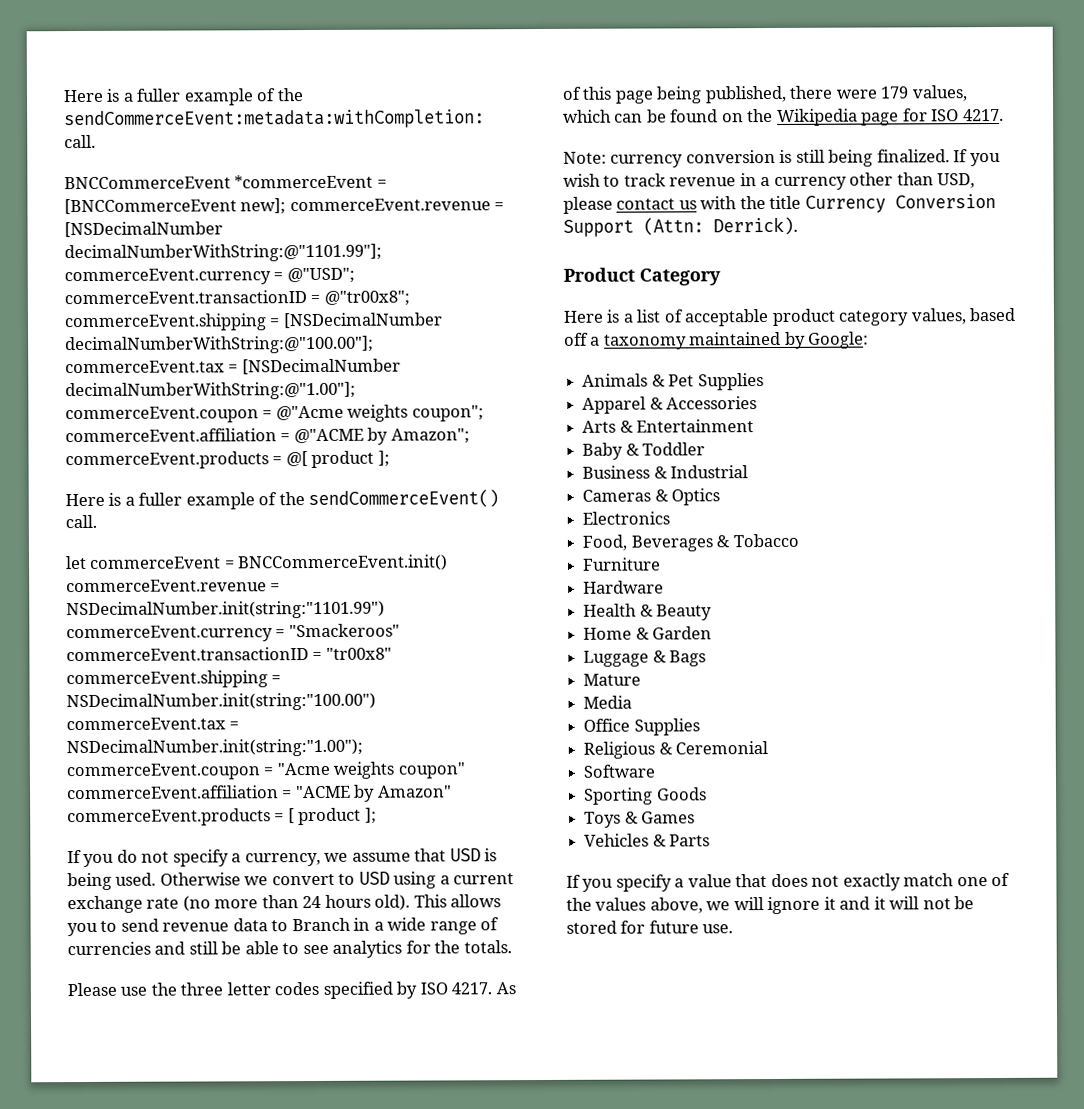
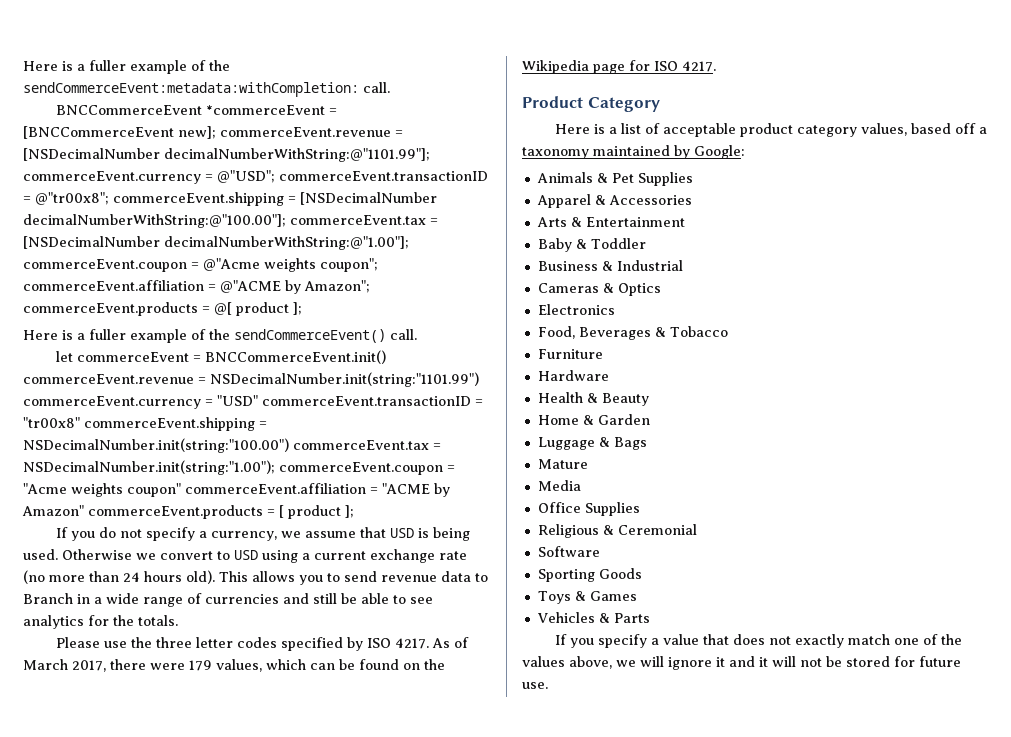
- let commerceEvent = BNCCommerceEvent.init() commerceEvent.revenue = NSDecimalNumber.init(string:"1101.99") commerceEvent.currency = "Smackeroos" commerceEvent.transactionID = "tr00x8" commerceEvent.shipping = NSDecimalNumber.init(string:"100.00") commerceEvent.tax = NSDecimalNumber.init(string:"1.00"); commerceEvent.coupon = "Acme weights coupon" commerceEvent.affiliation = "ACME by Amazon" commerceEvent.products = [ product ];
+ let commerceEvent = BNCCommerceEvent.init() commerceEvent.revenue = NSDecimalNumber.init(string:"1101.99") commerceEvent.currency = "USD" commerceEvent.transactionID = "tr00x8" commerceEvent.shipping = NSDecimalNumber.init(string:"100.00") commerceEvent.tax = NSDecimalNumber.init(string:"1.00"); commerceEvent.coupon = "Acme weights coupon" commerceEvent.affiliation = "ACME by Amazon" commerceEvent.products = [ product ];
- As of this page being published, there were 179 values, which can be found on the Wikipedia page for ISO 4217.
+ As of March 2017, there were 179 values, which can be found on the Wikipedia page for ISO 4217.
- Note: currency conversion is still being finalized. If you wish to track revenue in a currency other than USD, please contact us with the title Currency Conversion Support (Attn: Derrick).

